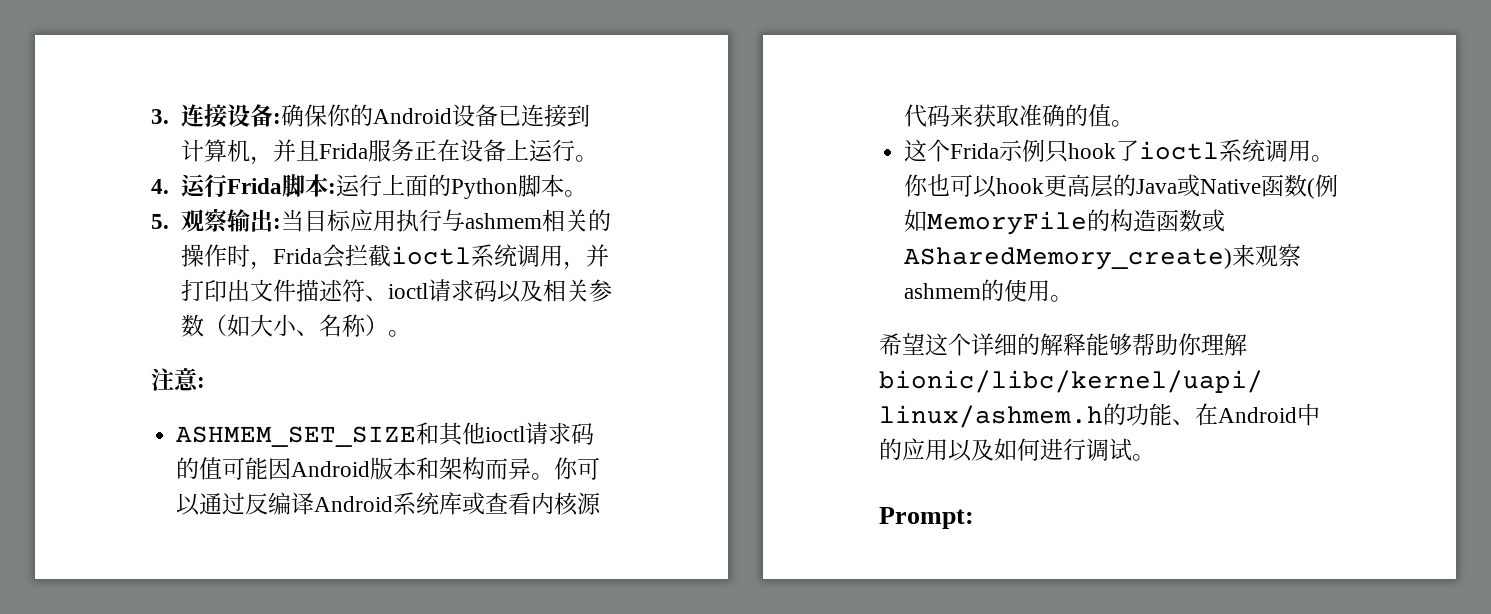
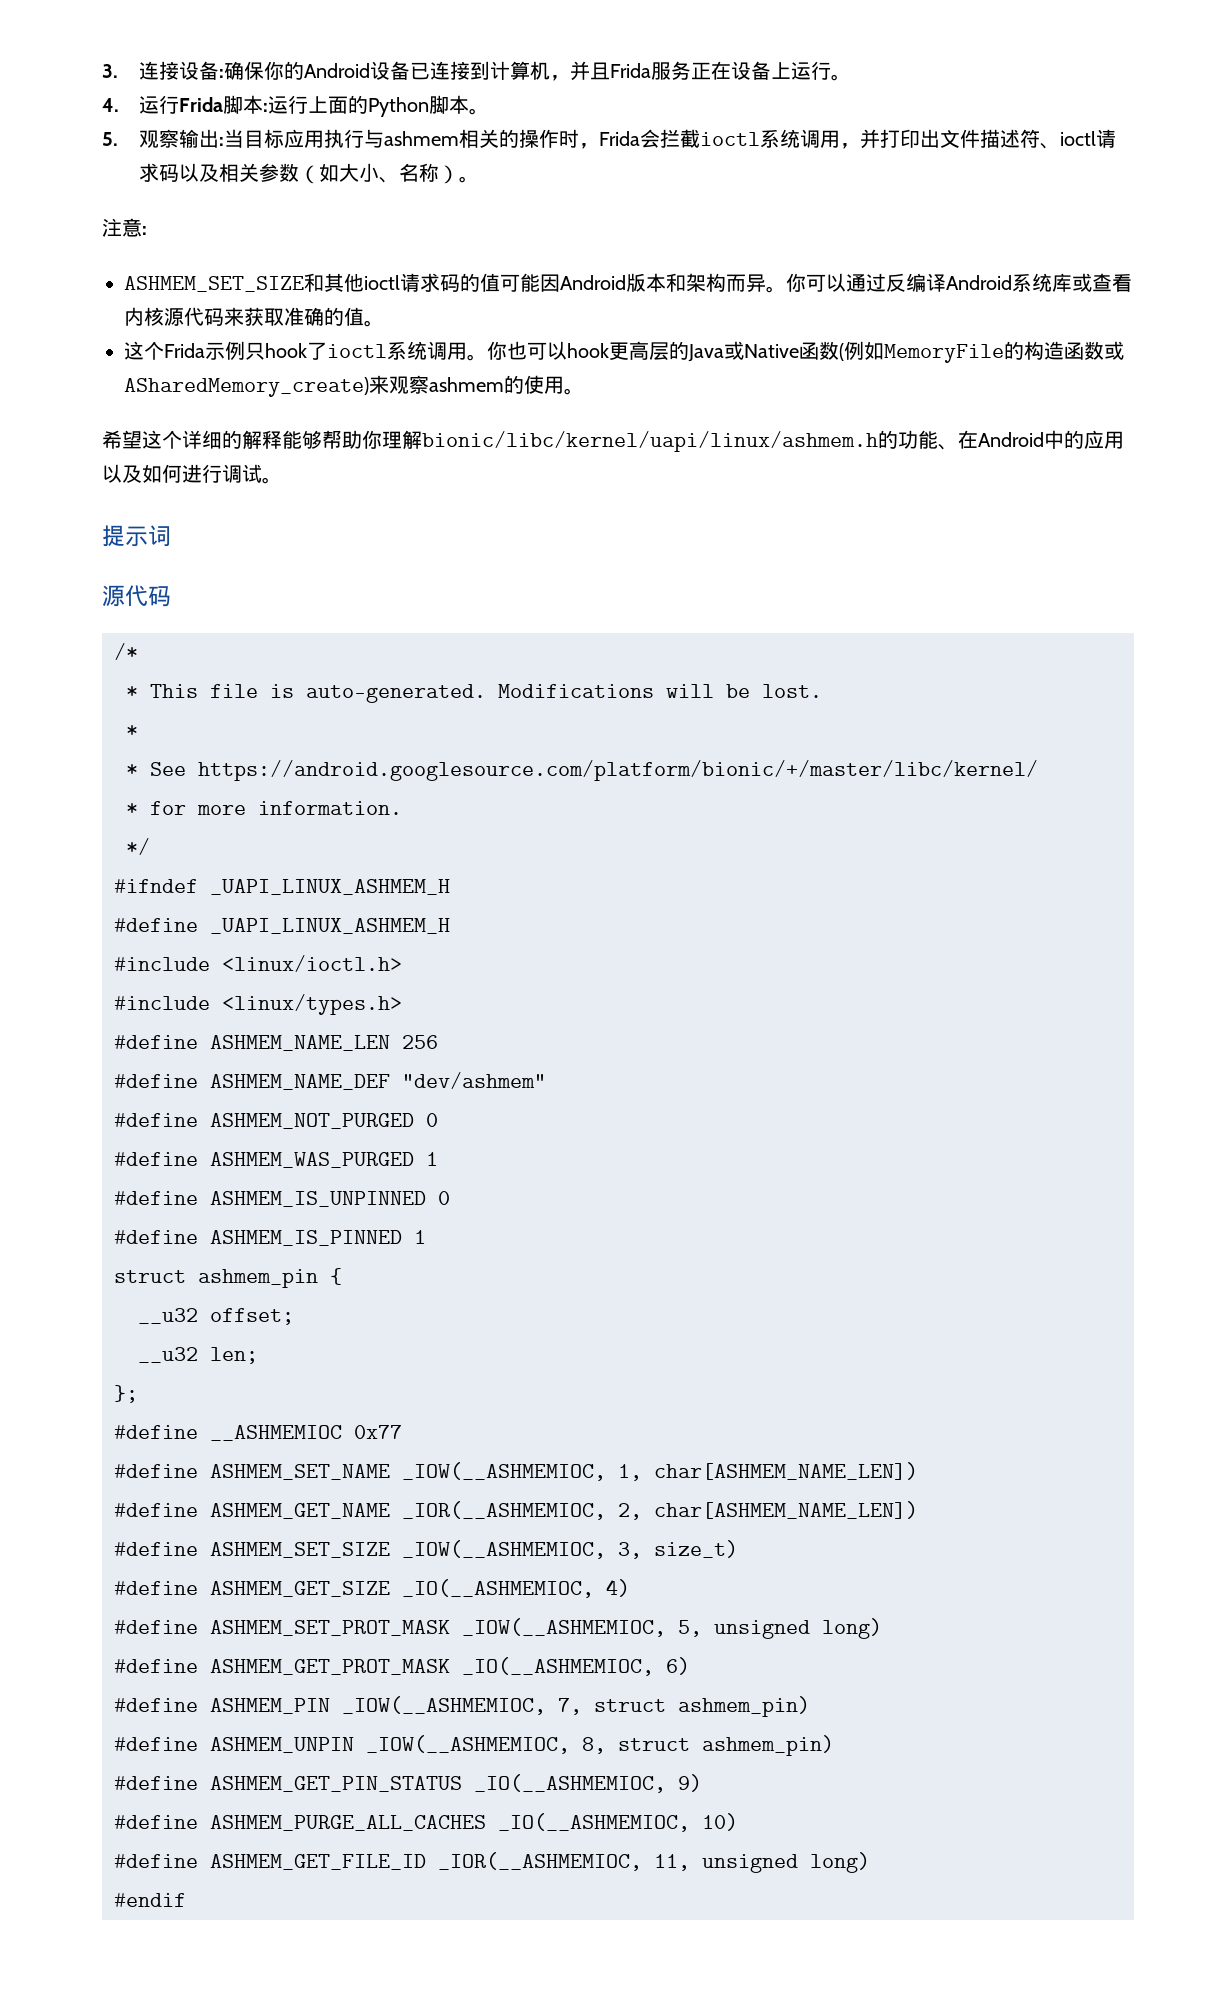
- Prompt:
+ 提示词
+ 源代码
+ /*
+ * This file is auto-generated. Modifications will be lost.
+ *
+ * See https://android.googlesource.com/platform/bionic/+/master/libc/kernel/
+ * for more information.
+ */
+ #ifndef _UAPI_LINUX_ASHMEM_H
+ #define _UAPI_LINUX_ASHMEM_H
+ #include <linux/ioctl.h>
+ #include <linux/types.h>
+ #define ASHMEM_NAME_LEN 256
+ #define ASHMEM_NAME_DEF "dev/ashmem"
+ #define ASHMEM_NOT_PURGED 0
+ #define ASHMEM_WAS_PURGED 1
+ #define ASHMEM_IS_UNPINNED 0
+ #define ASHMEM_IS_PINNED 1
+ struct ashmem_pin {
+ __u32 offset;
+ __u32 len;
+ };
+ #define __ASHMEMIOC 0x77
+ #define ASHMEM_SET_NAME _IOW(__ASHMEMIOC, 1, char[ASHMEM_NAME_LEN])
+ #define ASHMEM_GET_NAME _IOR(__ASHMEMIOC, 2, char[ASHMEM_NAME_LEN])
+ #define ASHMEM_SET_SIZE _IOW(__ASHMEMIOC, 3, size_t)
+ #define ASHMEM_GET_SIZE _IO(__ASHMEMIOC, 4)
+ #define ASHMEM_SET_PROT_MASK _IOW(__ASHMEMIOC, 5, unsigned long)
+ #define ASHMEM_GET_PROT_MASK _IO(__ASHMEMIOC, 6)
+ #define ASHMEM_PIN _IOW(__ASHMEMIOC, 7, struct ashmem_pin)
+ #define ASHMEM_UNPIN _IOW(__ASHMEMIOC, 8, struct ashmem_pin)
+ #define ASHMEM_GET_PIN_STATUS _IO(__ASHMEMIOC, 9)
+ #define ASHMEM_PURGE_ALL_CACHES _IO(__ASHMEMIOC, 10)
+ #define ASHMEM_GET_FILE_ID _IOR(__ASHMEMIOC, 11, unsigned long)
+ #endif

